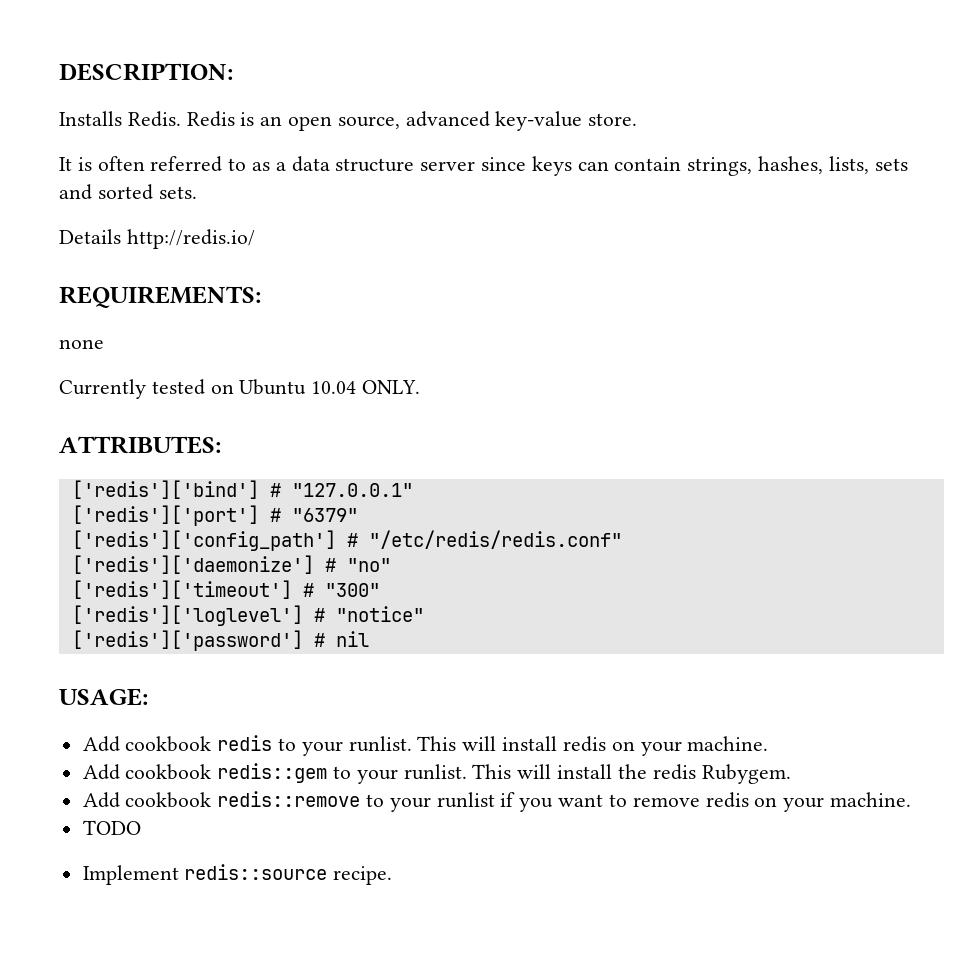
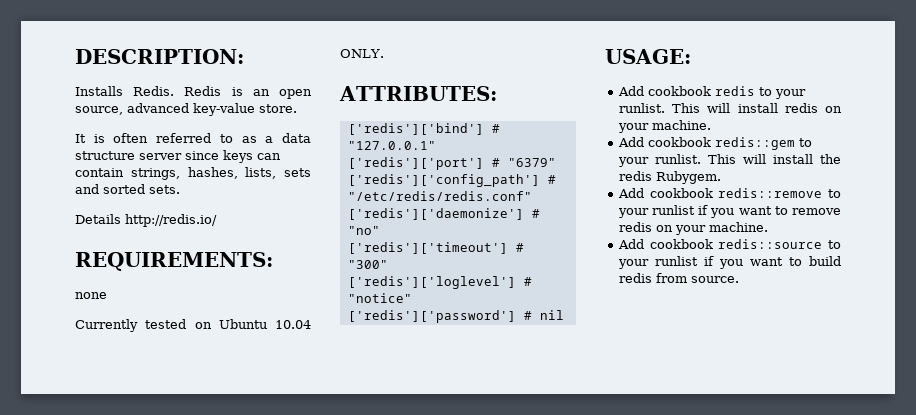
- TODO
- Implement redis::source recipe.
+ Add cookbook redis::source to your runlist if you want to build redis from source.

